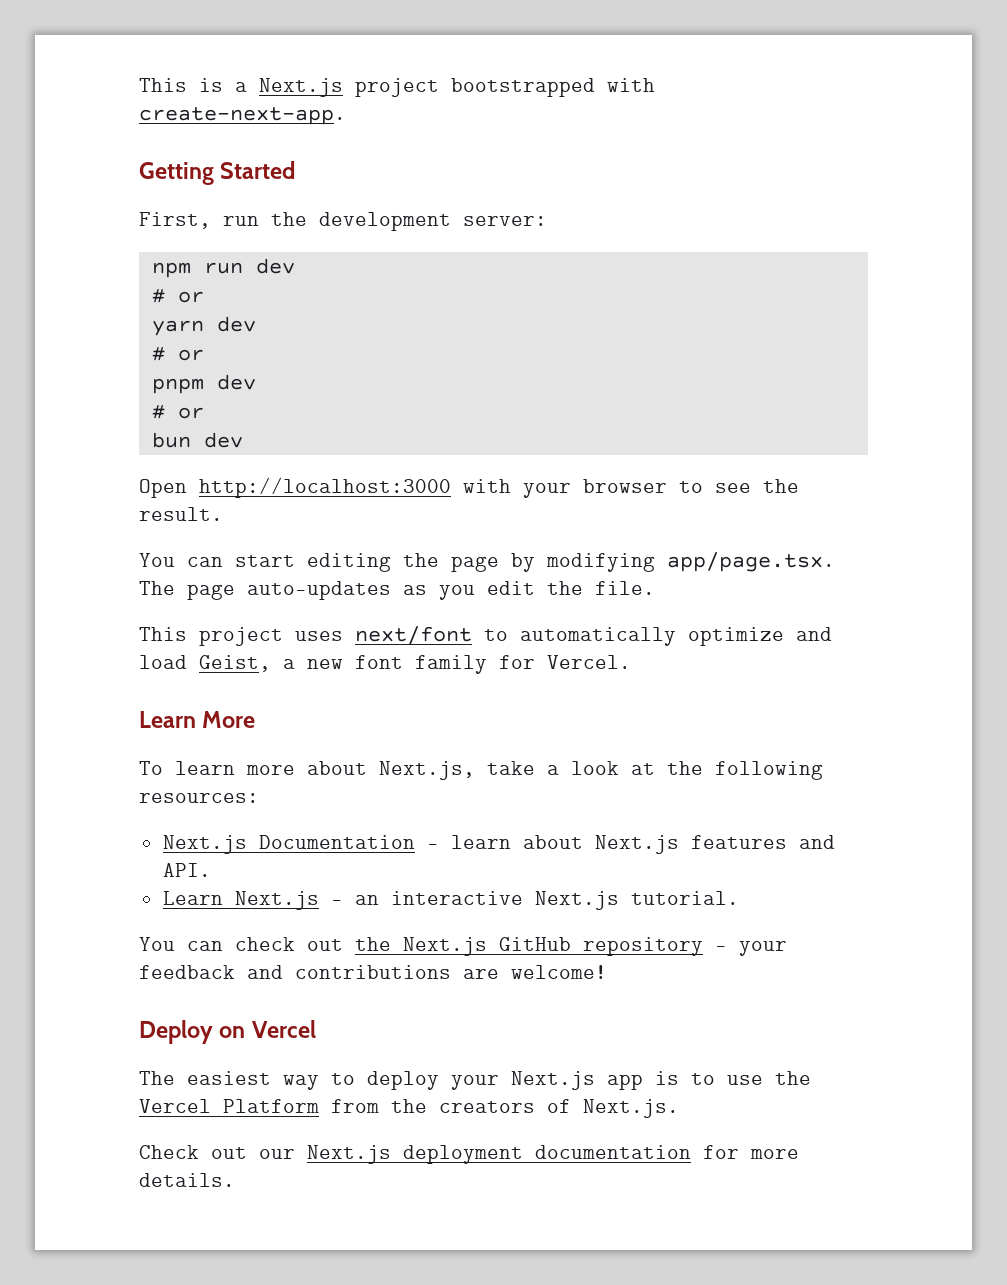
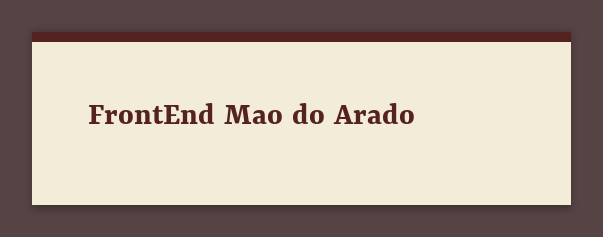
- This is a Next.js project bootstrapped with create-next-app.
- Getting Started
- First, run the development server:
- npm run dev
- # or
- yarn dev
- # or
- pnpm dev
- # or
- bun dev
- Open http://localhost:3000 with your browser to see the result.
- You can start editing the page by modifying app/page.tsx. The page auto-updates as you edit the file.
- This project uses next/font to automatically optimize and load Geist, a new font family for Vercel.
- Learn More
- To learn more about Next.js, take a look at the following resources:
- Next.js Documentation - learn about Next.js features and API.
- Learn Next.js - an interactive Next.js tutorial.
- You can check out the Next.js GitHub repository - your feedback and contributions are welcome!
- Deploy on Vercel
- The easiest way to deploy your Next.js app is to use the Vercel Platform from the creators of Next.js.
- Check out our Next.js deployment documentation for more details.
+ FrontEnd Mao do Arado

